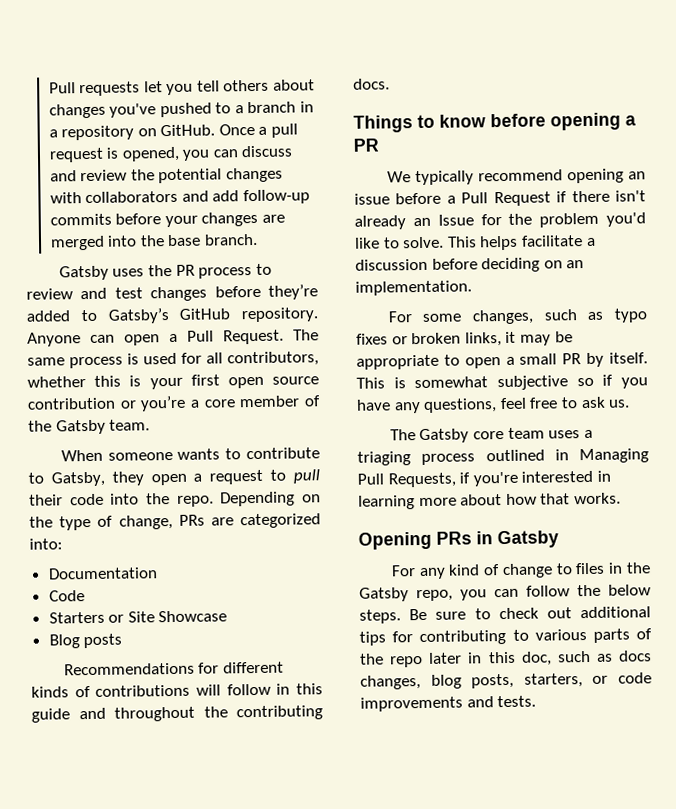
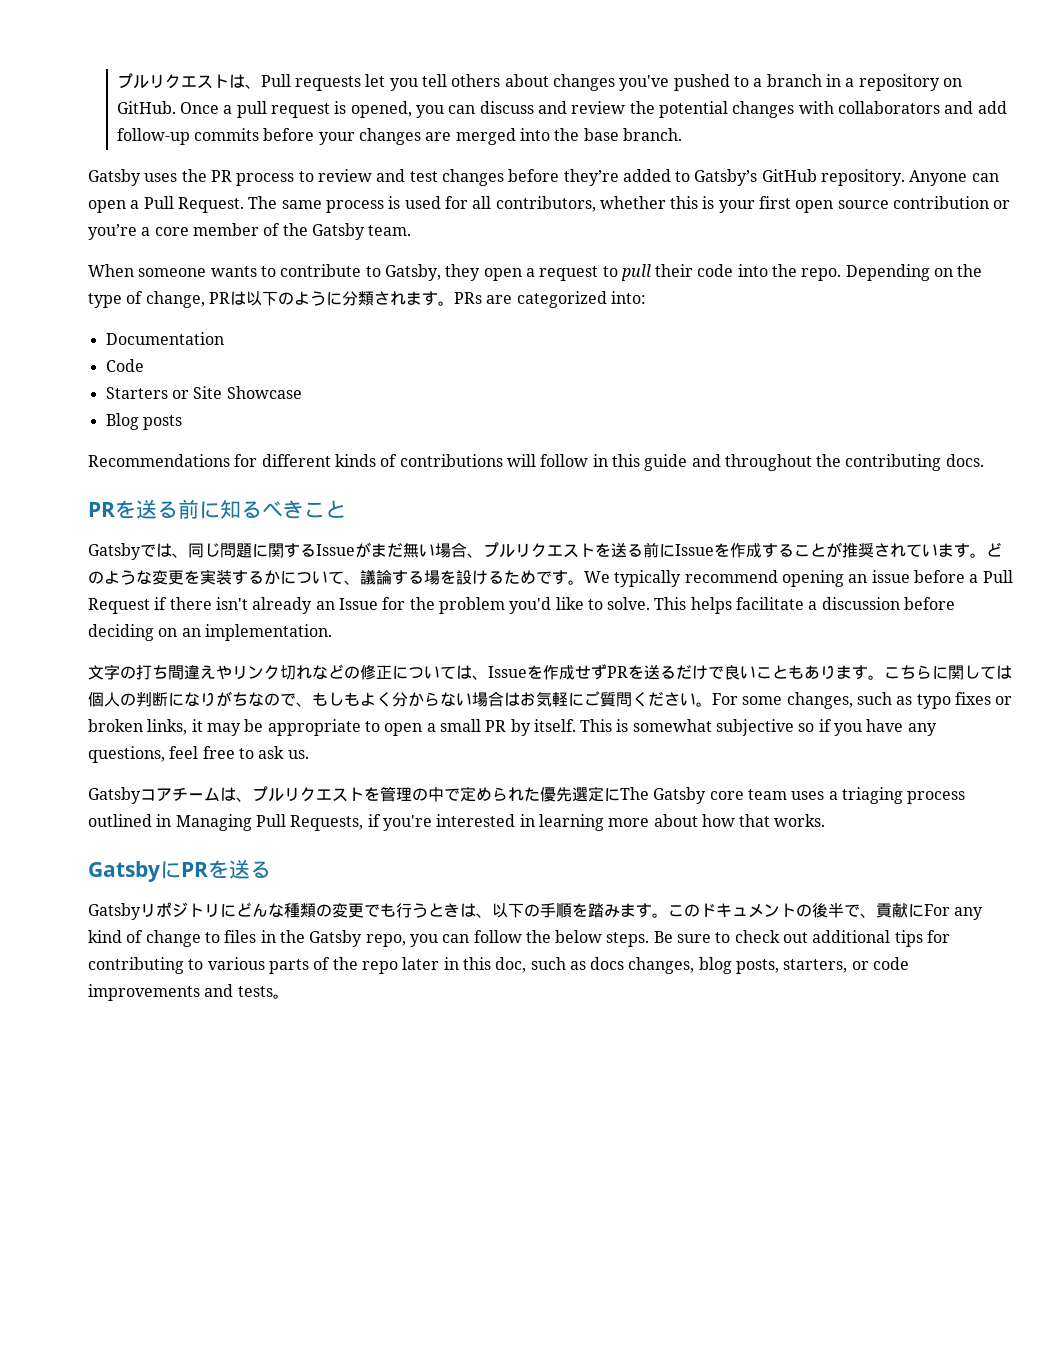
- Pull requests let you tell others about changes you've pushed to a branch in a repository on GitHub.
+ プルリクエストは、Pull requests let you tell others about changes you've pushed to a branch in a repository on GitHub.
- Depending on the type of change, PRs are categorized into:
+ Depending on the type of change, PRは以下のように分類されます。PRs are categorized into:
- Things to know before opening a PR
- We typically recommend opening an issue before a Pull Request if there isn't already an Issue for the problem you'd like to solve.
+ PRを送る前に知るべきこと
+ Gatsbyでは、同じ問題に関するIssueがまだ無い場合、プルリクエストを送る前にIssueを作成することが推奨されています。どのような変更を実装するかについて、議論する場を設けるためです。We typically recommend opening an issue before a Pull Request if there isn't already an Issue for the problem you'd like to solve.
+ 文字の打ち間違えやリンク切れなどの修正については、Issueを作成せずPRを送るだけで良いこともあります。こちらに関しては個人の判断になりがちなので、もしもよく分からない場合はお気軽にご質問ください。
- The Gatsby core team uses a triaging process outlined in Managing Pull Requests, if you're interested in learning more about how that works.
+ Gatsbyコアチームは、プルリクエストを管理の中で定められた優先選定にThe Gatsby core team uses a triaging process outlined in Managing Pull Requests, if you're interested in learning more about how that works.
- Opening PRs in Gatsby
- For any kind of change to files in the Gatsby repo, you can follow the below steps.
+ GatsbyにPRを送る
+ Gatsbyリポジトリにどんな種類の変更でも行うときは、以下の手順を踏みます。このドキュメントの後半で、貢献にFor any kind of change to files in the Gatsby repo, you can follow the below steps.
- Be sure to check out additional tips for contributing to various parts of the repo later in this doc, such as docs changes, blog posts, starters, or code improvements and tests.
+ Be sure to check out additional tips for contributing to various parts of the repo later in this doc, such as docs changes, blog posts, starters, or code improvements and tests。

